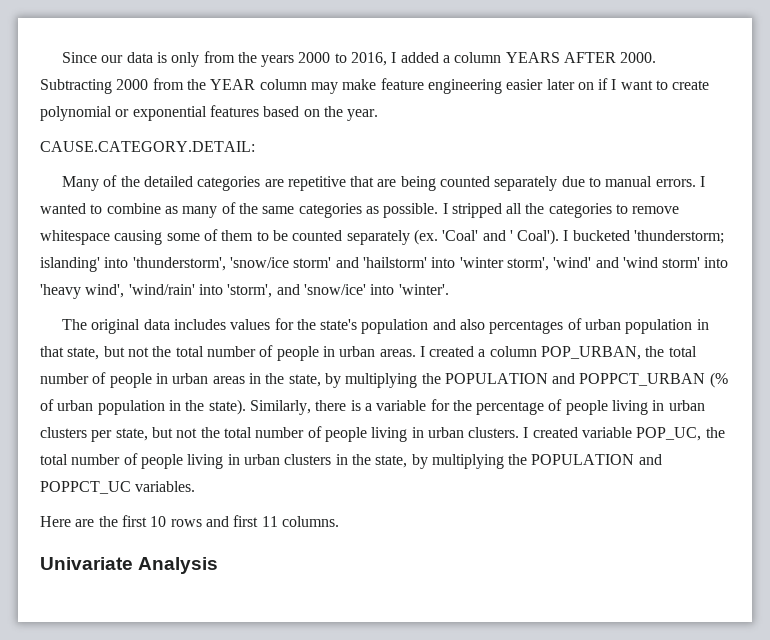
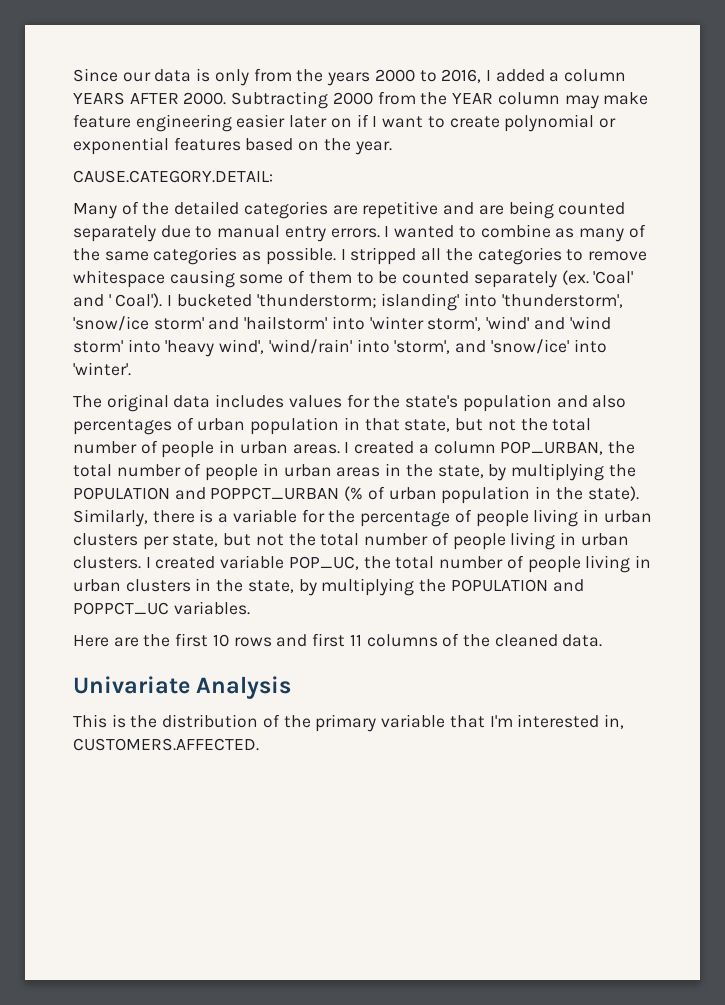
- Many of the detailed categories are repetitive that are being counted separately due to manual errors.
+ Many of the detailed categories are repetitive and are being counted separately due to manual entry errors.
- Here are the first 10 rows and first 11 columns.
+ Here are the first 10 rows and first 11 columns of the cleaned data.
  Univariate Analysis
+ This is the distribution of the primary variable that I'm interested in, CUSTOMERS.AFFECTED.

